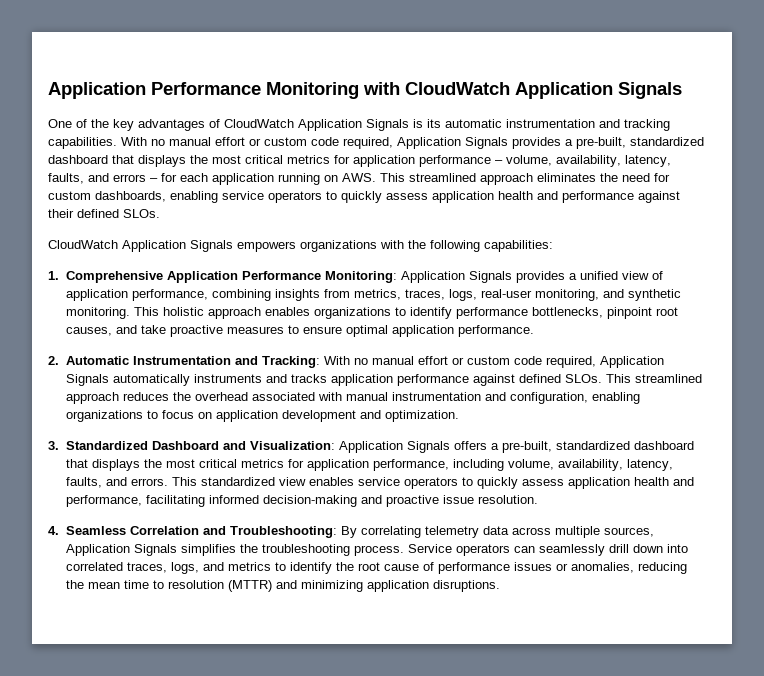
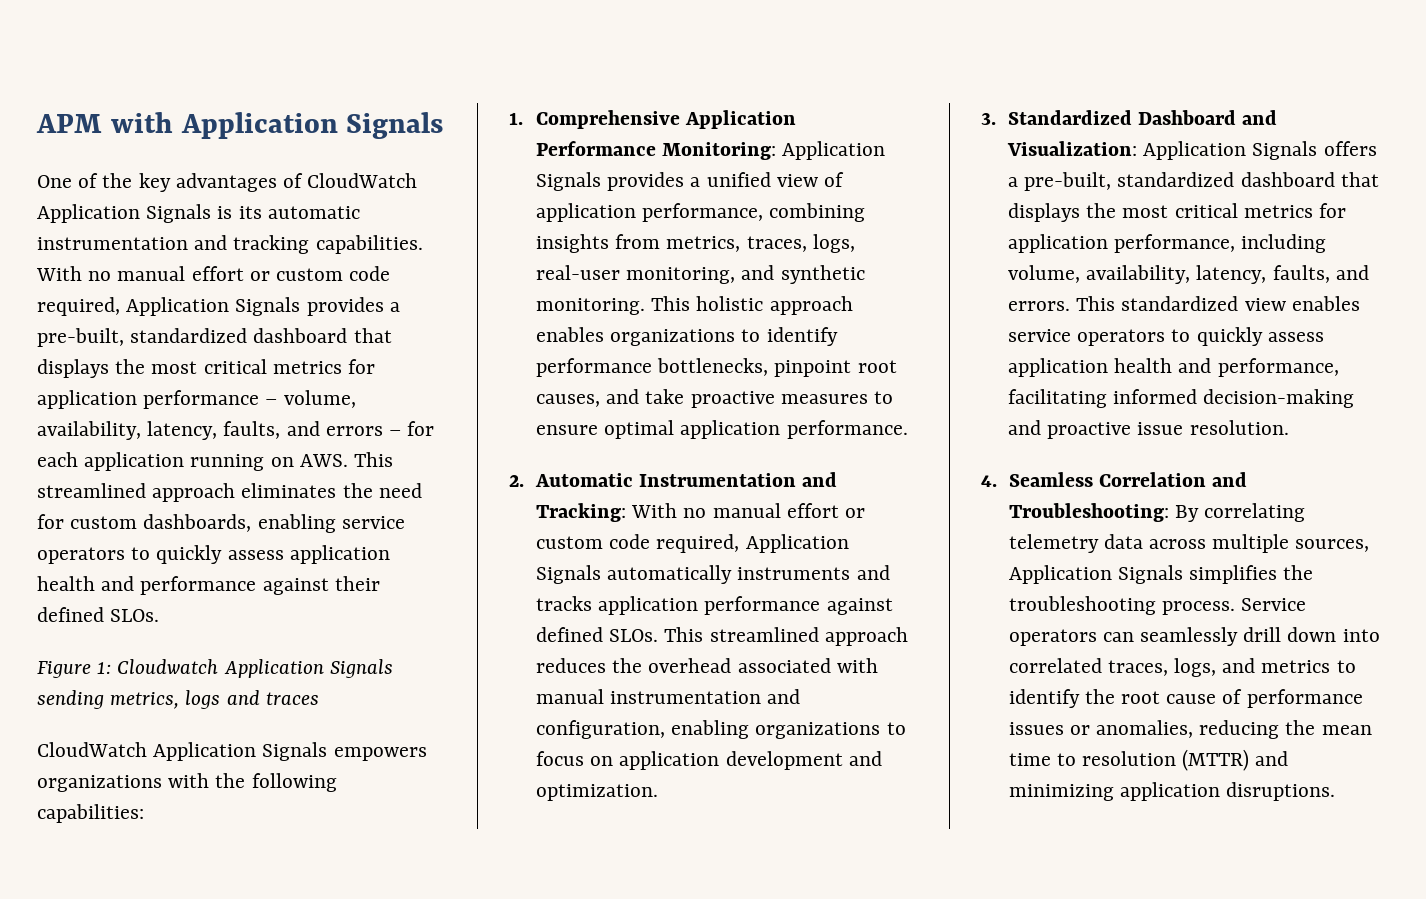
- Application Performance Monitoring with CloudWatch Application Signals
+ APM with Application Signals
+ Figure 1: Cloudwatch Application Signals sending metrics, logs and traces

